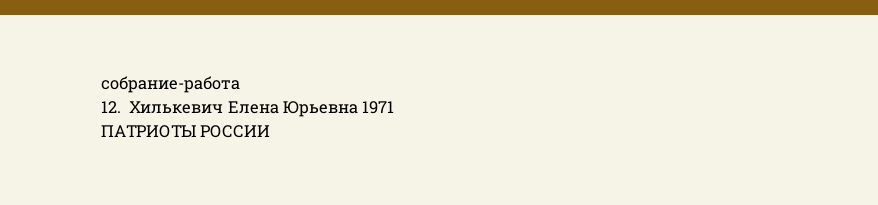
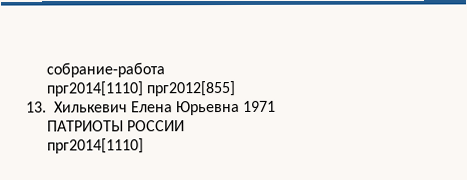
- 12. Хилькевич Елена Юрьевна 1971
+ прг2014[1110] прг2012[855]
+ 13. Хилькевич Елена Юрьевна 1971
  ПАТРИОТЫ РОССИИ
+ прг2014[1110]

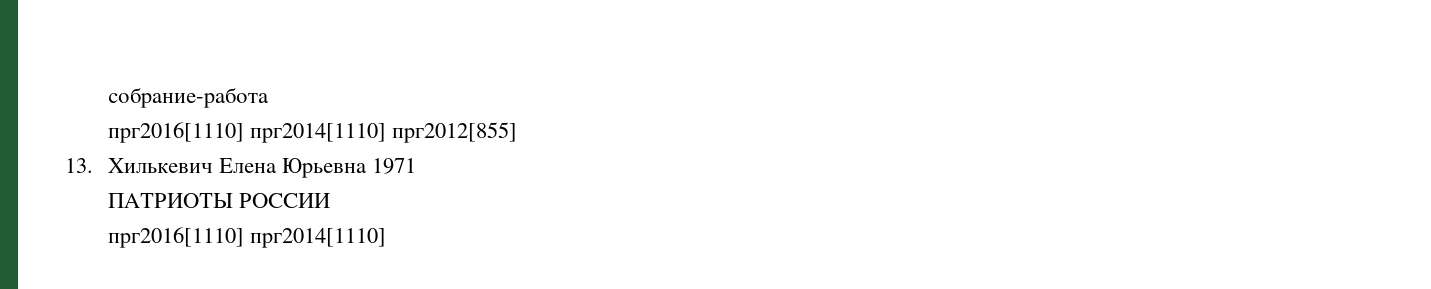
- прг2014[1110] прг2012[855]
+ прг2016[1110] прг2014[1110] прг2012[855]
  ПАТРИОТЫ РОССИИ
- прг2014[1110]
+ прг2016[1110] прг2014[1110]

